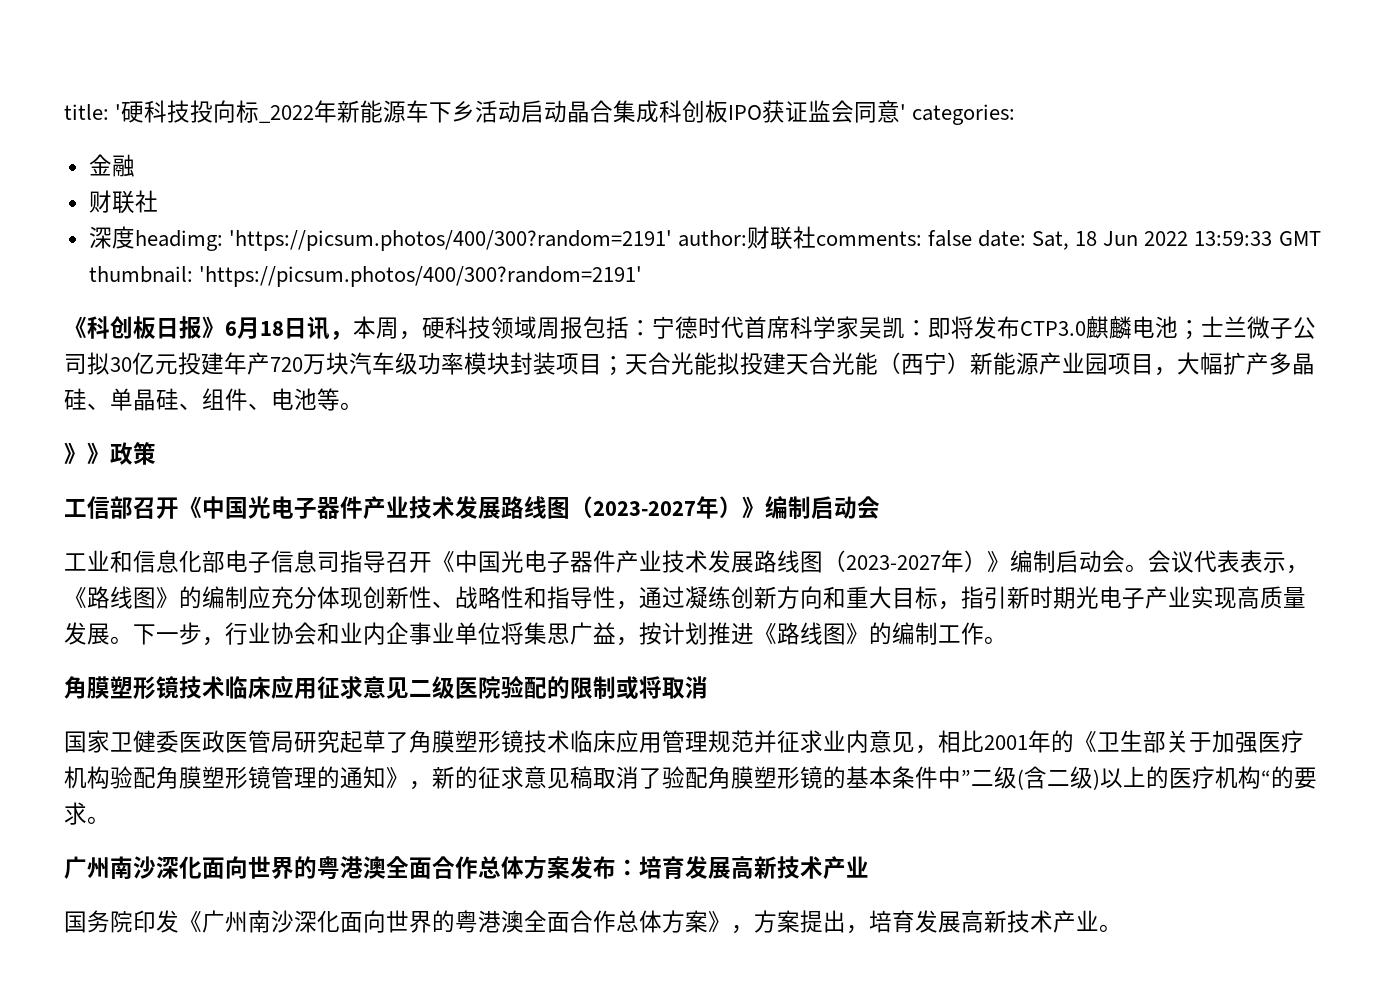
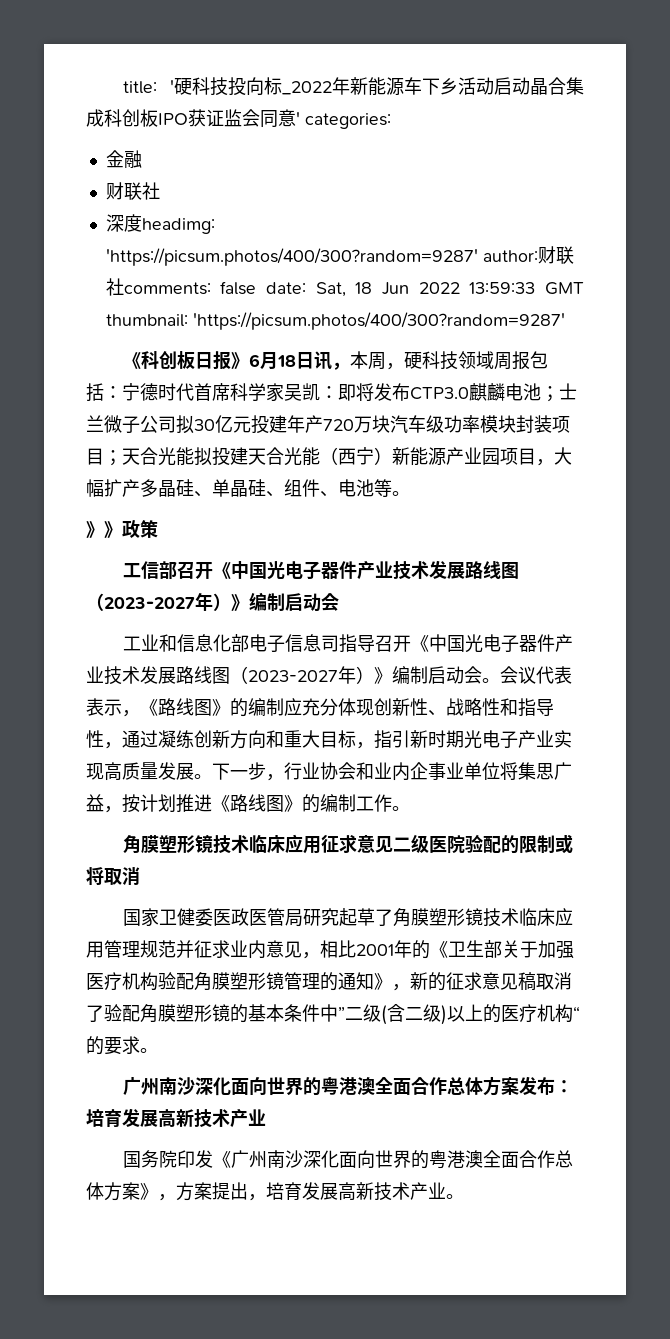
- 深度headimg: 'https://picsum.photos/400/300?random=2191' author:财联社comments: false date: Sat, 18 Jun 2022 13:59:33 GMT thumbnail: 'https://picsum.photos/400/300?random=2191'
+ 深度headimg: 'https://picsum.photos/400/300?random=9287' author:财联社comments: false date: Sat, 18 Jun 2022 13:59:33 GMT thumbnail: 'https://picsum.photos/400/300?random=9287'

